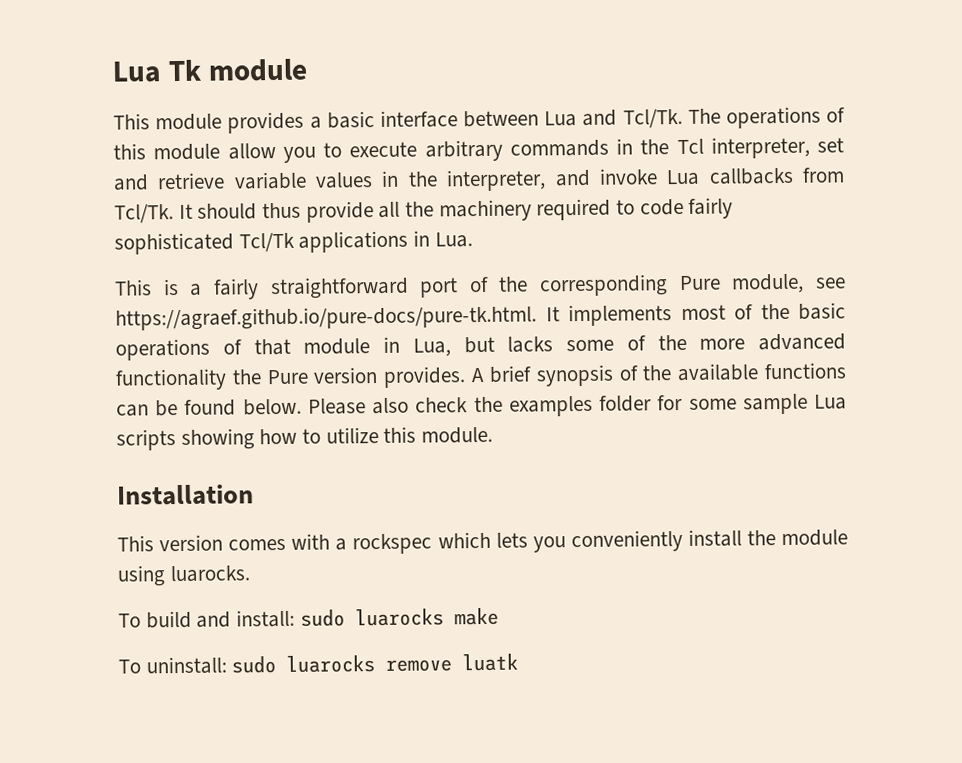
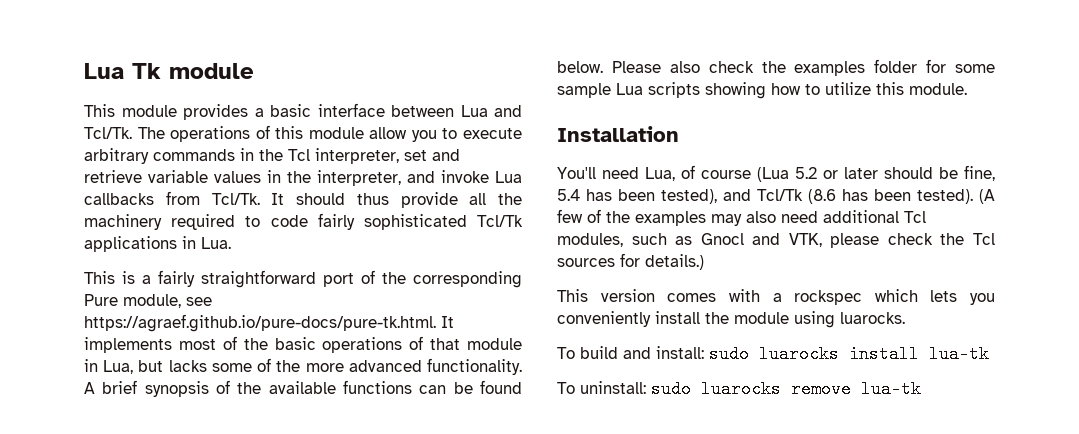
- This is a fairly straightforward port of the corresponding Pure module, see https://agraef.github.io/pure-docs/pure-tk.html. It implements most of the basic operations of that module in Lua, but lacks some of the more advanced functionality the Pure version provides.
+ This is a fairly straightforward port of the corresponding Pure module, see https://agraef.github.io/pure-docs/pure-tk.html. It implements most of the basic operations of that module in Lua, but lacks some of the more advanced functionality.
+ You'll need Lua, of course (Lua 5.2 or later should be fine, 5.4 has been tested), and Tcl/Tk (8.6 has been tested). (A few of the examples may also need additional Tcl modules, such as Gnocl and VTK, please check the Tcl sources for details.)
- To build and install: sudo luarocks make
+ To build and install: sudo luarocks install lua-tk
- To uninstall: sudo luarocks remove luatk
+ To uninstall: sudo luarocks remove lua-tk

